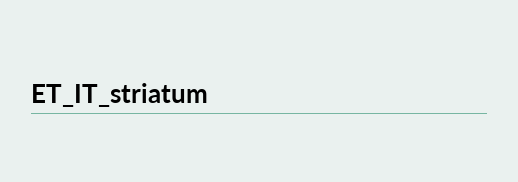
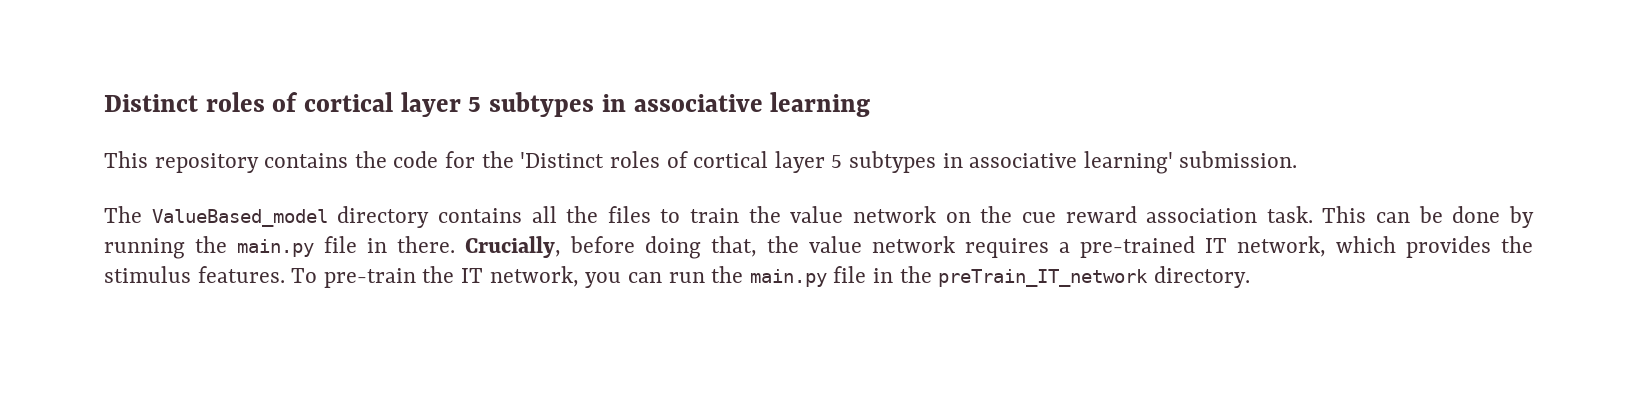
- ET_IT_striatum
+ Distinct roles of cortical layer 5 subtypes in associative learning
+ This repository contains the code for the 'Distinct roles of cortical layer 5 subtypes in associative learning' submission.
+ The ValueBased_model directory contains all the files to train the value network on the cue reward association task. This can be done by running the main.py file in there. Crucially, before doing that, the value network requires a pre-trained IT network, which provides the stimulus features. To pre-train the IT network, you can run the main.py file in the preTrain_IT_network directory.

